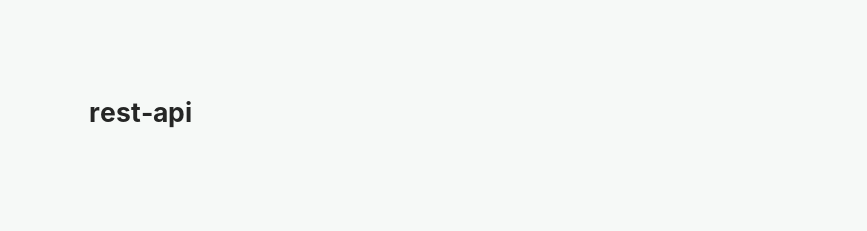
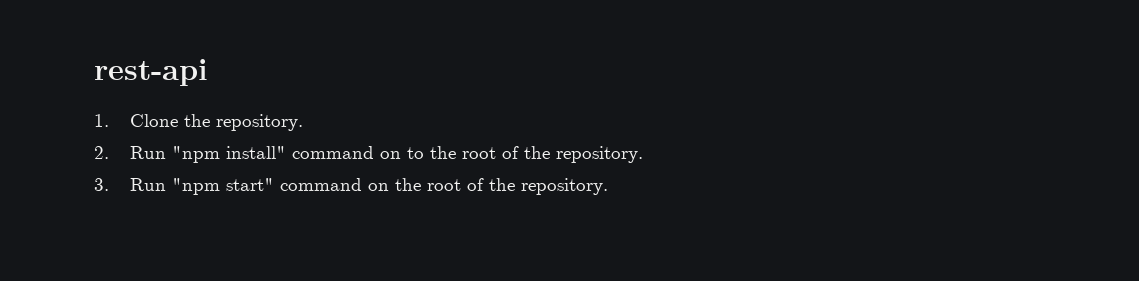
+ 1. Clone the repository.
+ 2. Run "npm install" command on to the root of the repository.
+ 3. Run "npm start" command on the root of the repository.

